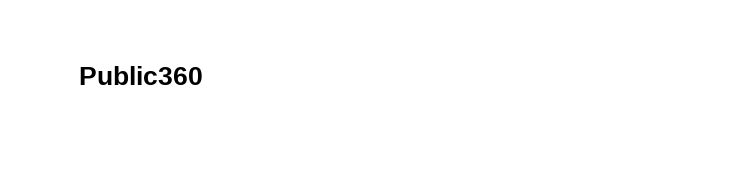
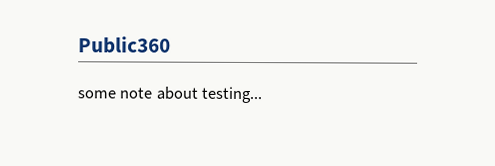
+ some note about testing...

